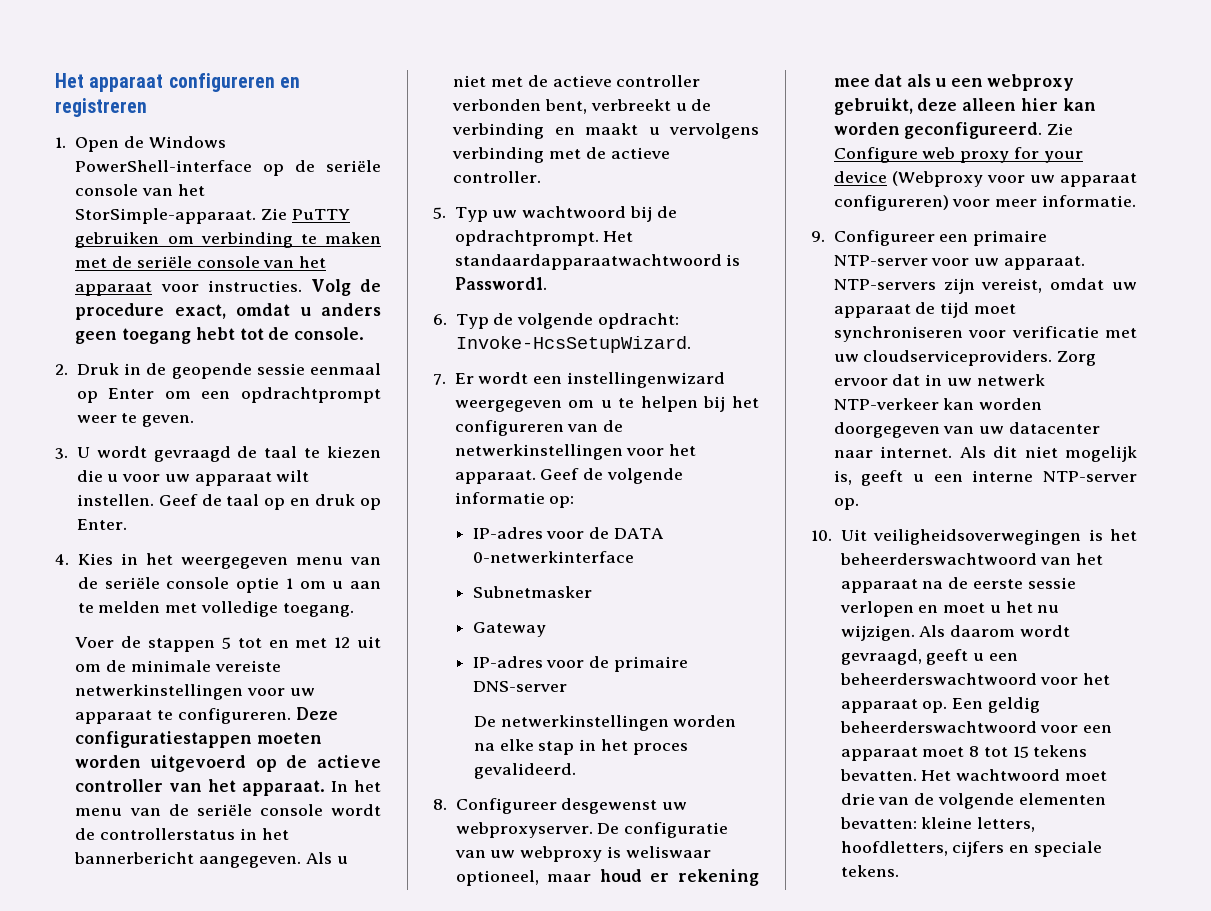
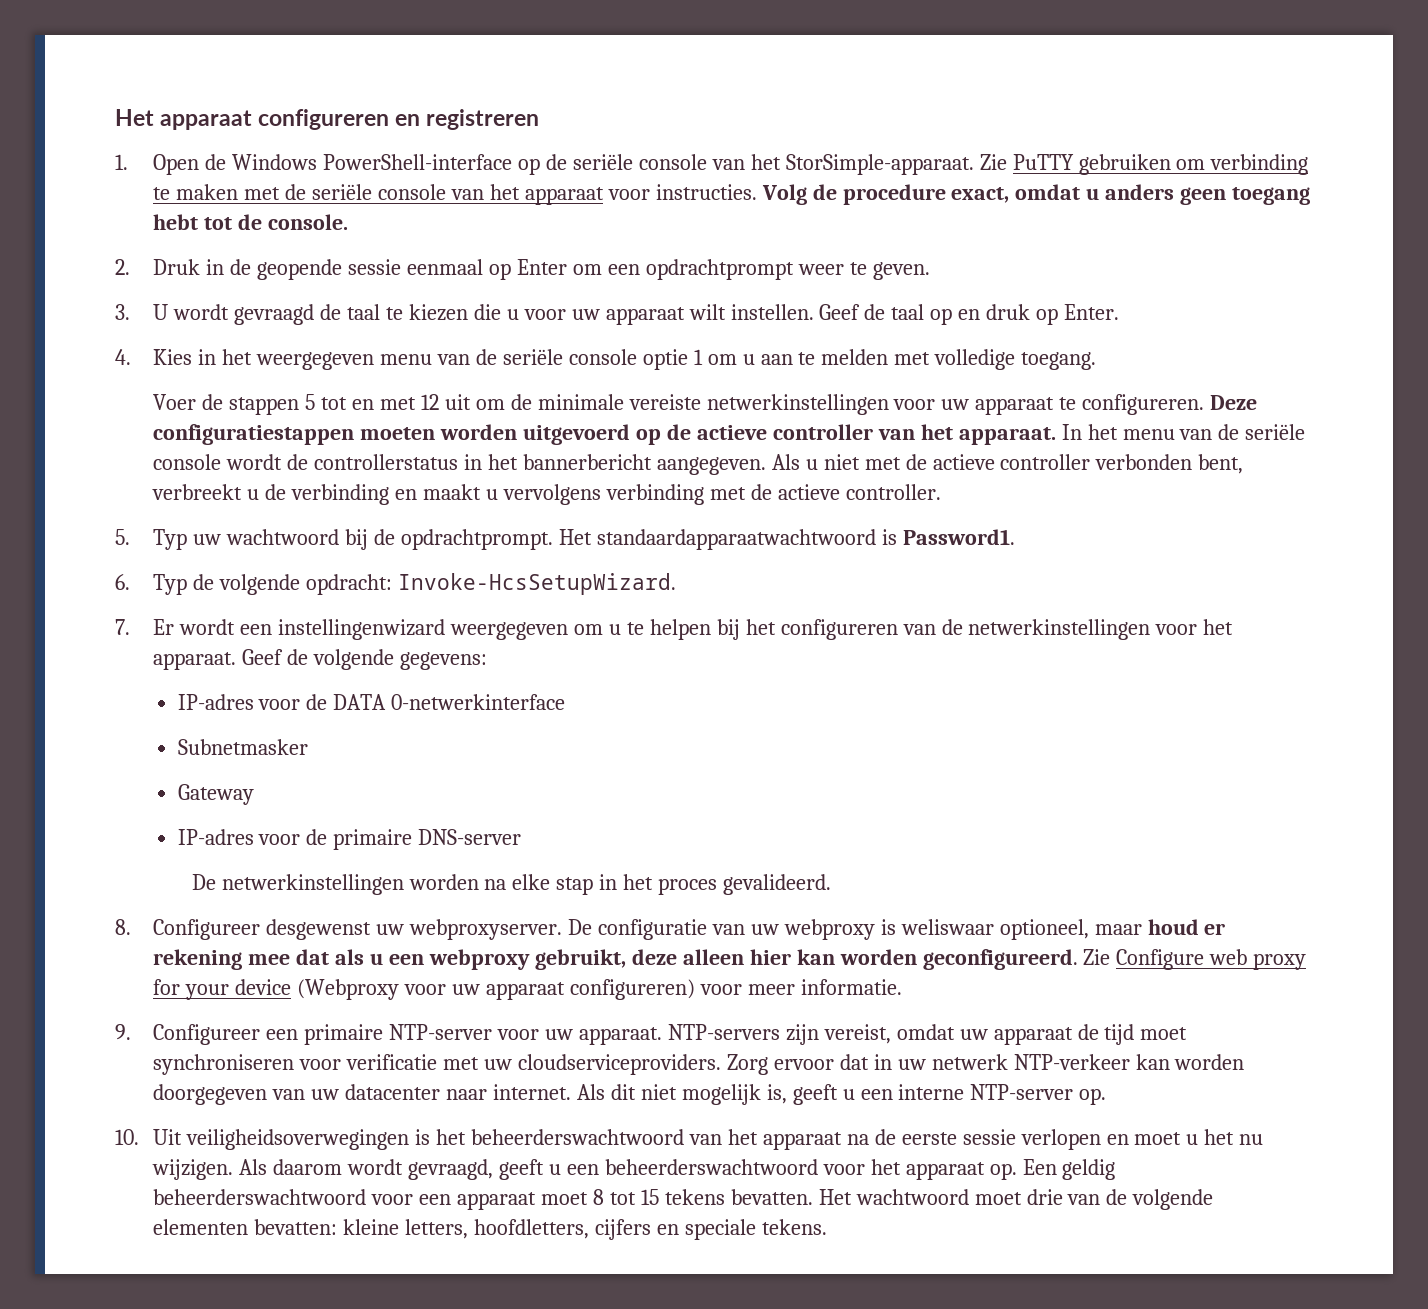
- Geef de volgende informatie op:
+ Geef de volgende gegevens:

